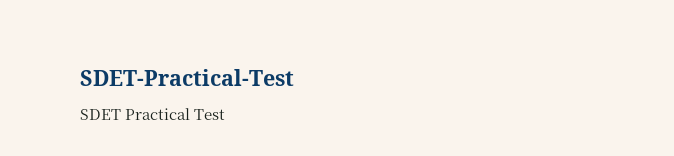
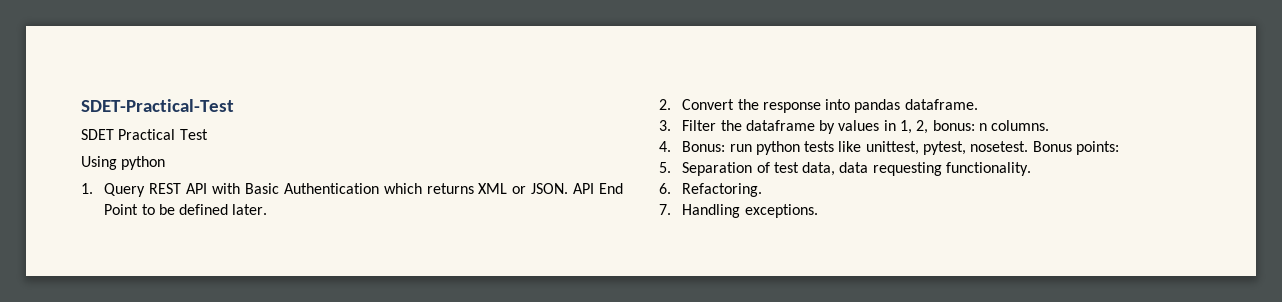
+ Using python
+ 1. Query REST API with Basic Authentication which returns XML or JSON. API End Point to be defined later.
+ 2. Convert the response into pandas dataframe.
+ 3. Filter the dataframe by values in 1, 2, bonus: n columns.
+ 4. Bonus: run python tests like unittest, pytest, nosetest. Bonus points:
+ 5. Separation of test data, data requesting functionality.
+ 6. Refactoring.
+ 7. Handling exceptions.

